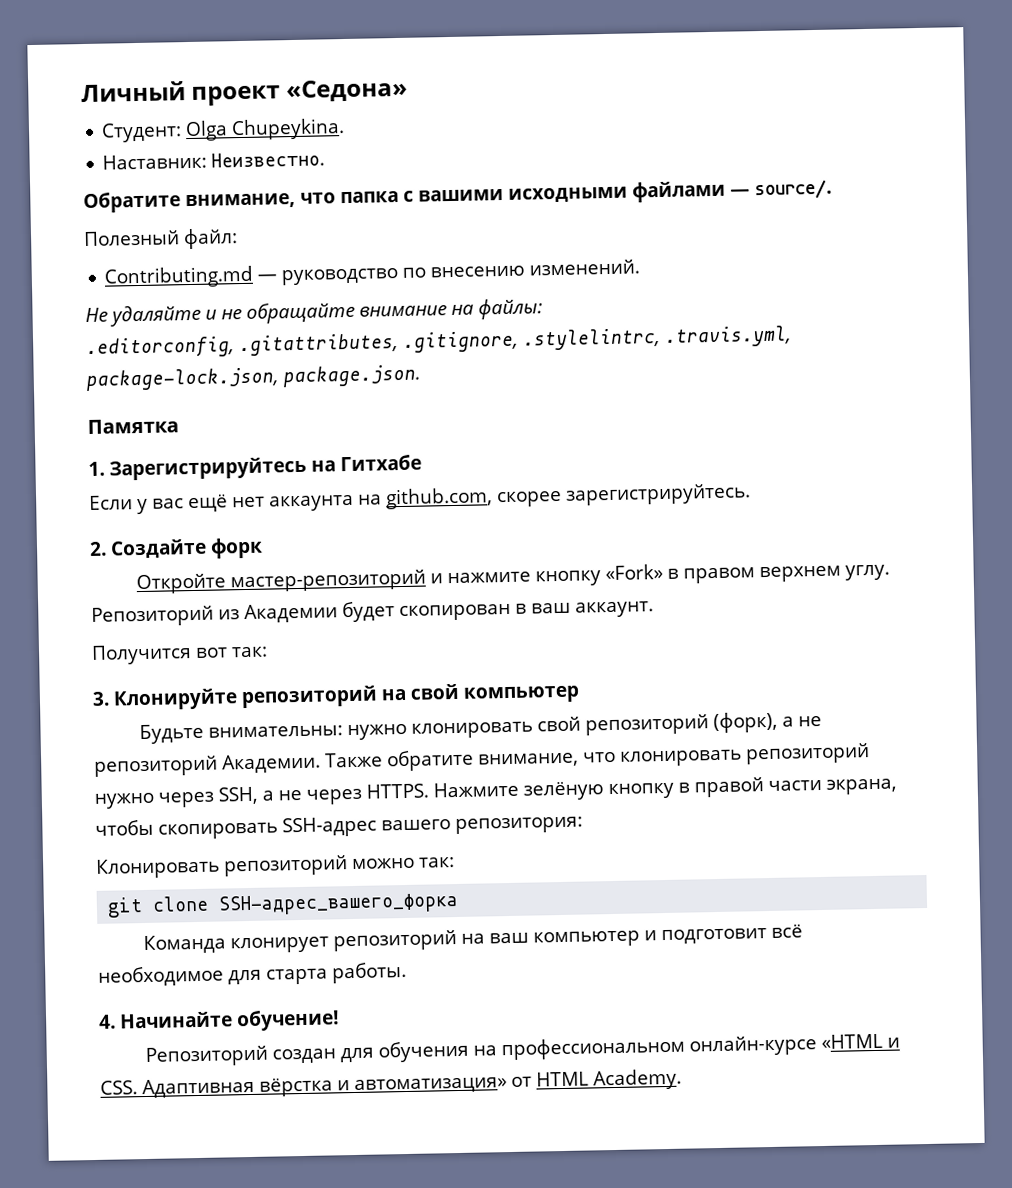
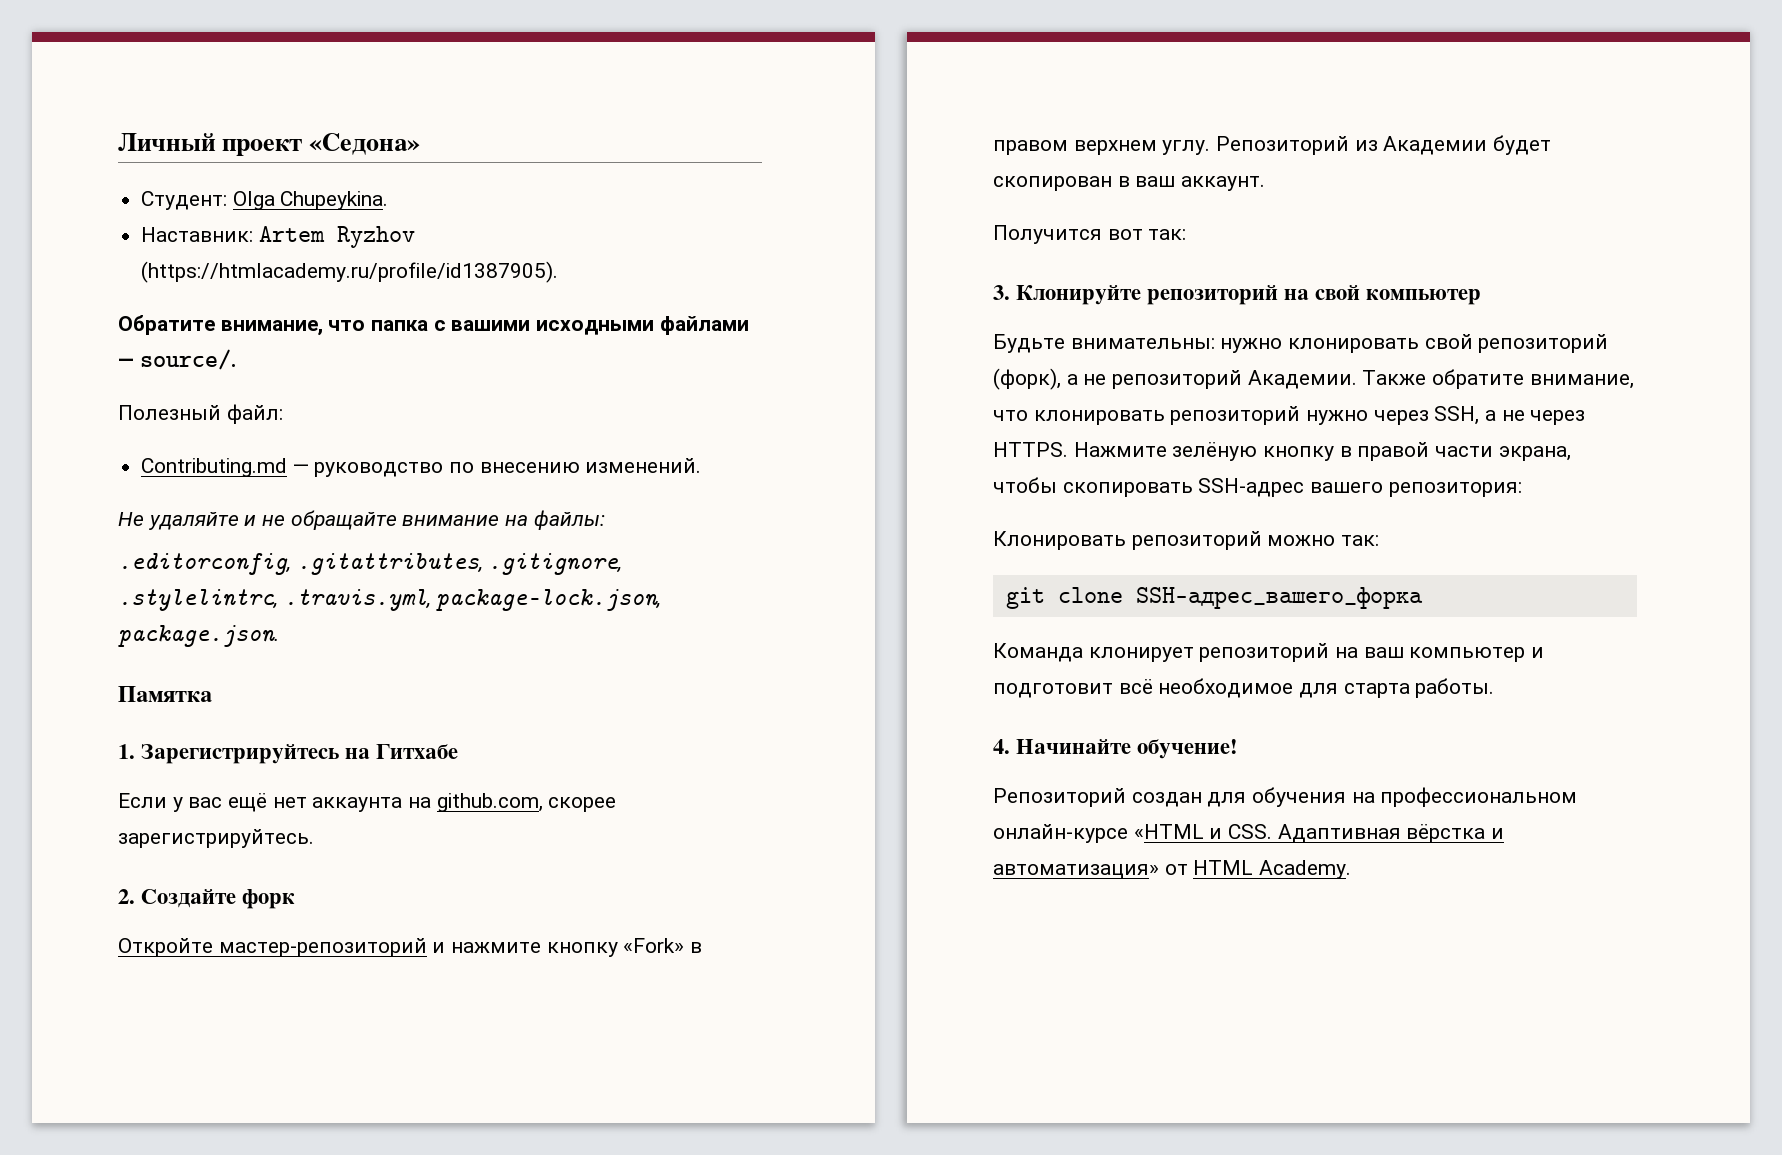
- Наставник: Неизвестно.
+ Наставник: Artem Ryzhov (https://htmlacademy.ru/profile/id1387905).

